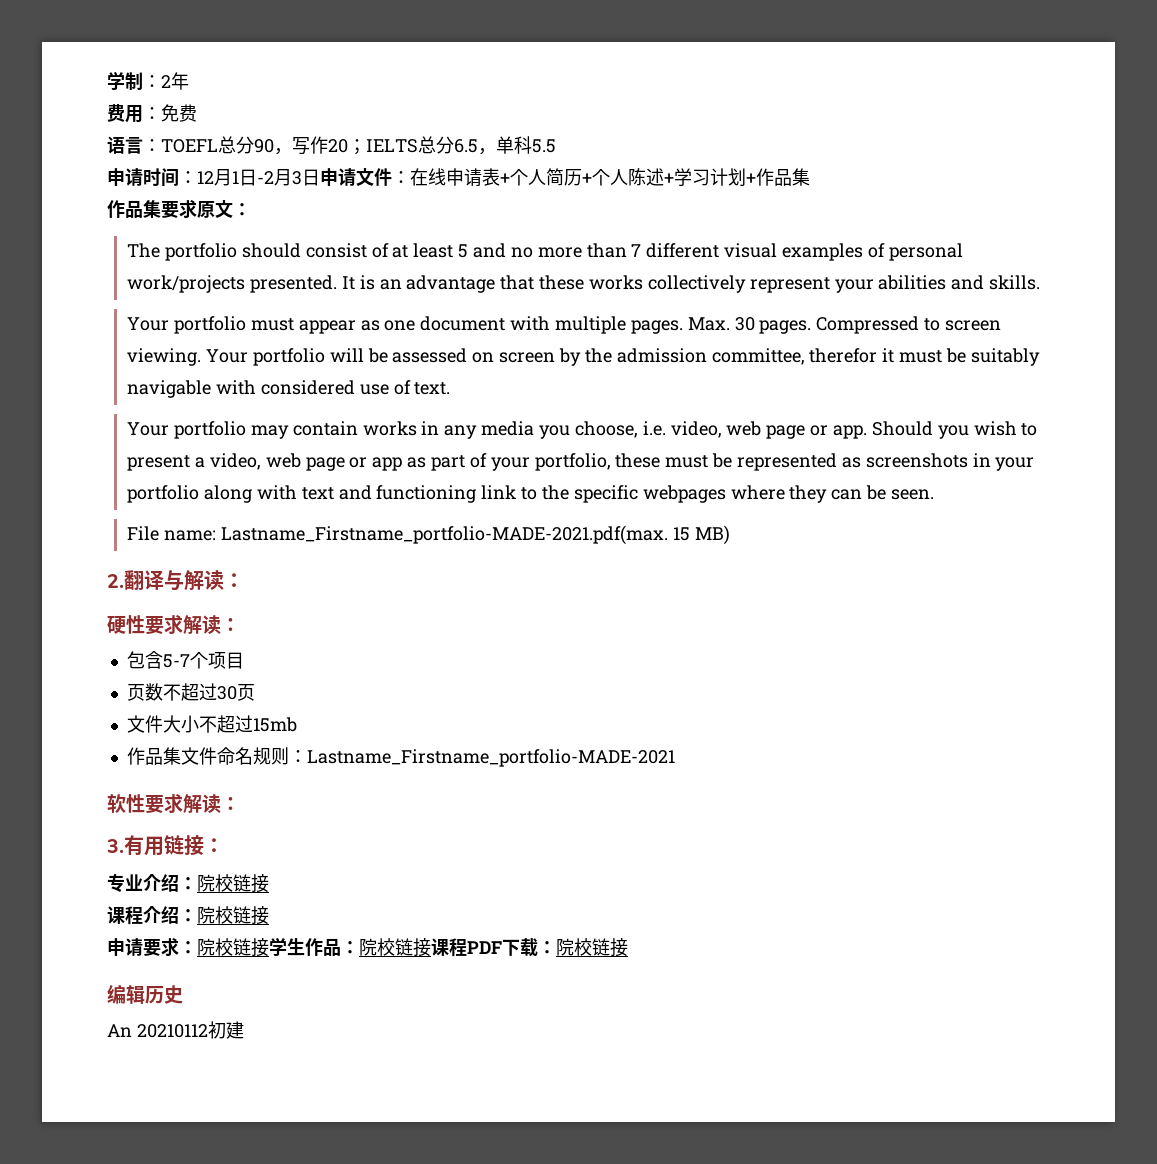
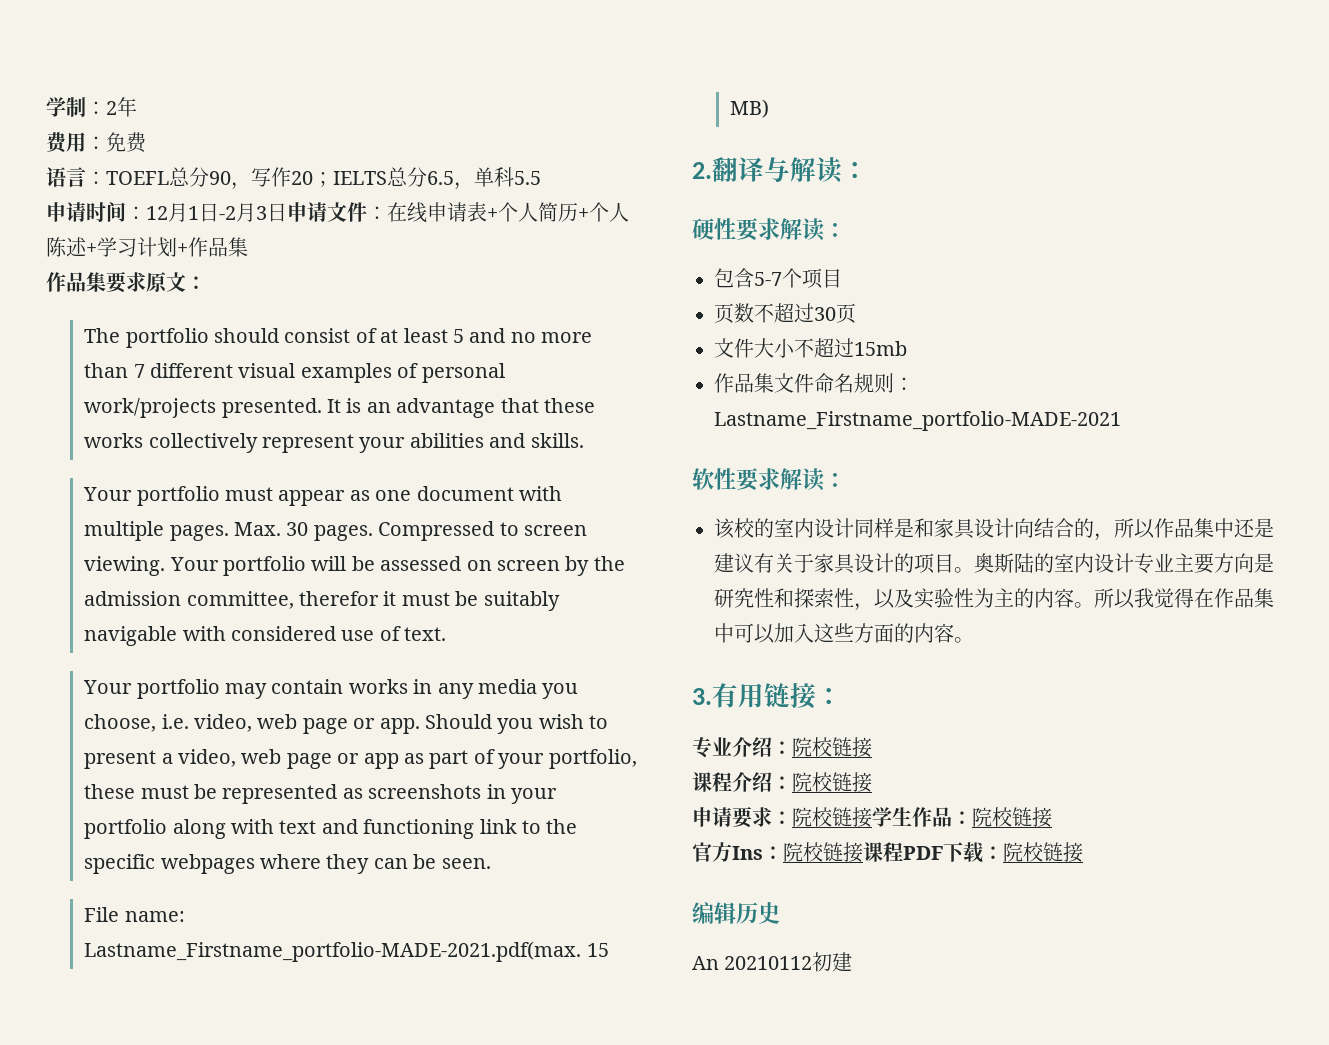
+ 该校的室内设计同样是和家具设计向结合的，所以作品集中还是建议有关于家具设计的项目。奥斯陆的室内设计专业主要方向是研究性和探索性，以及实验性为主的内容。所以我觉得在作品集中可以加入这些方面的内容。
- 申请要求：院校链接学生作品：院校链接课程PDF下载：院校链接
+ 申请要求：院校链接学生作品：院校链接
+ 官方Ins：院校链接课程PDF下载：院校链接

